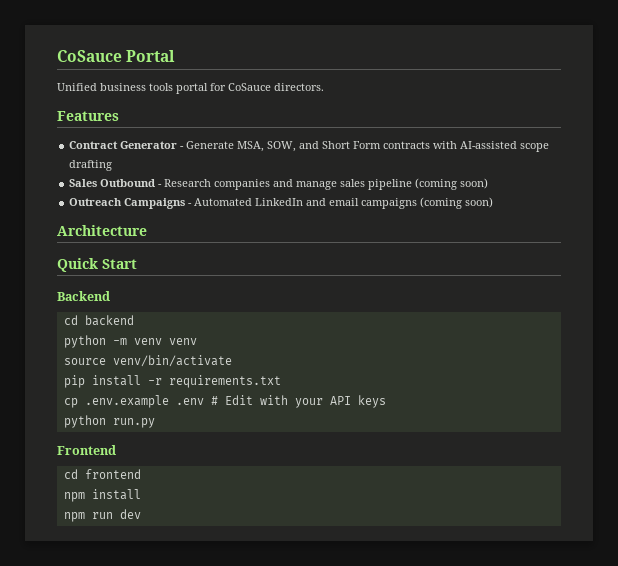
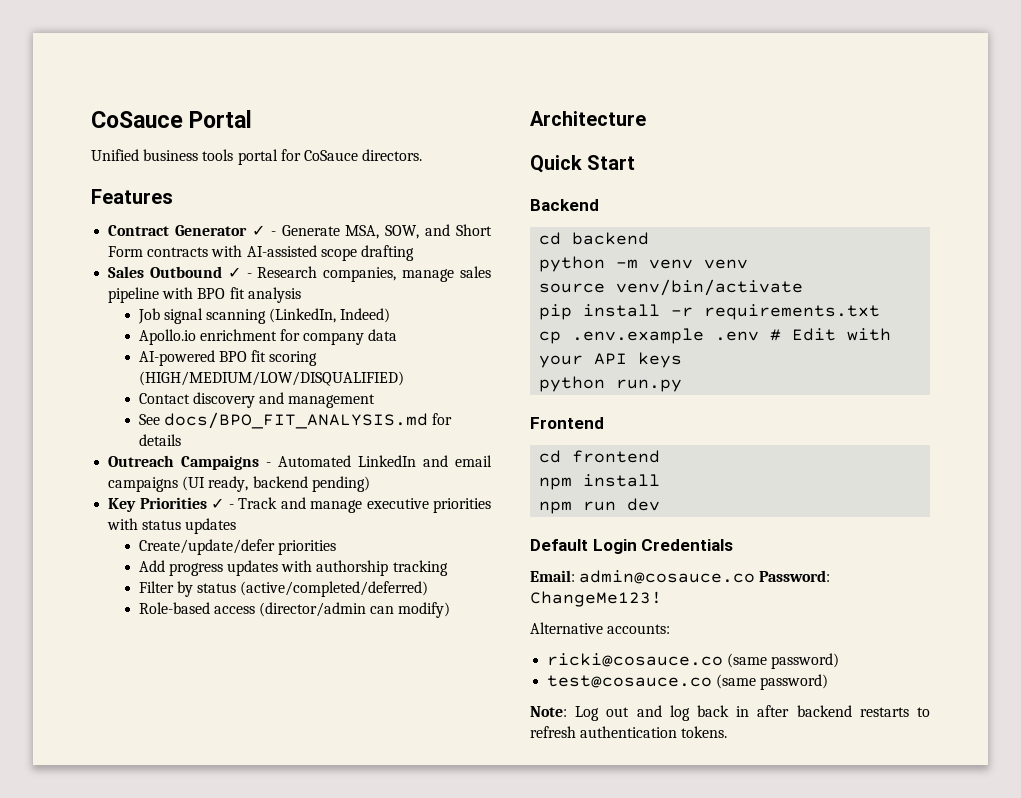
- Contract Generator - Generate MSA, SOW, and Short Form contracts with AI-assisted scope drafting
+ Contract Generator ✓ - Generate MSA, SOW, and Short Form contracts with AI-assisted scope drafting
- Sales Outbound - Research companies and manage sales pipeline (coming soon)
+ Sales Outbound ✓ - Research companies, manage sales pipeline with BPO fit analysis
+ Job signal scanning (LinkedIn, Indeed)
+ Apollo.io enrichment for company data
+ AI-powered BPO fit scoring (HIGH/MEDIUM/LOW/DISQUALIFIED)
+ Contact discovery and management
+ See docs/BPO_FIT_ANALYSIS.md for details
- Outreach Campaigns - Automated LinkedIn and email campaigns (coming soon)
+ Outreach Campaigns - Automated LinkedIn and email campaigns (UI ready, backend pending)
+ Key Priorities ✓ - Track and manage executive priorities with status updates
+ Create/update/defer priorities
+ Add progress updates with authorship tracking
+ Filter by status (active/completed/deferred)
+ Role-based access (director/admin can modify)
+ Default Login Credentials
+ Email: admin@cosauce.co Password: ChangeMe123!
+ Alternative accounts:
+ ricki@cosauce.co (same password)
+ test@cosauce.co (same password)
+ Note: Log out and log back in after backend restarts to refresh authentication tokens.

